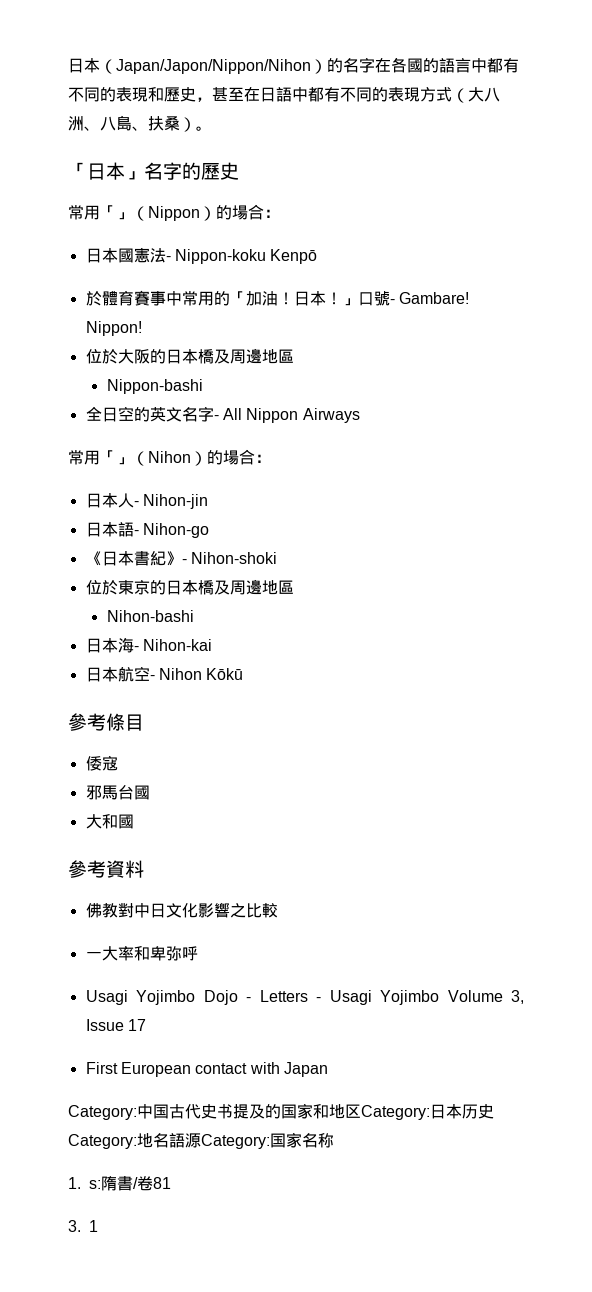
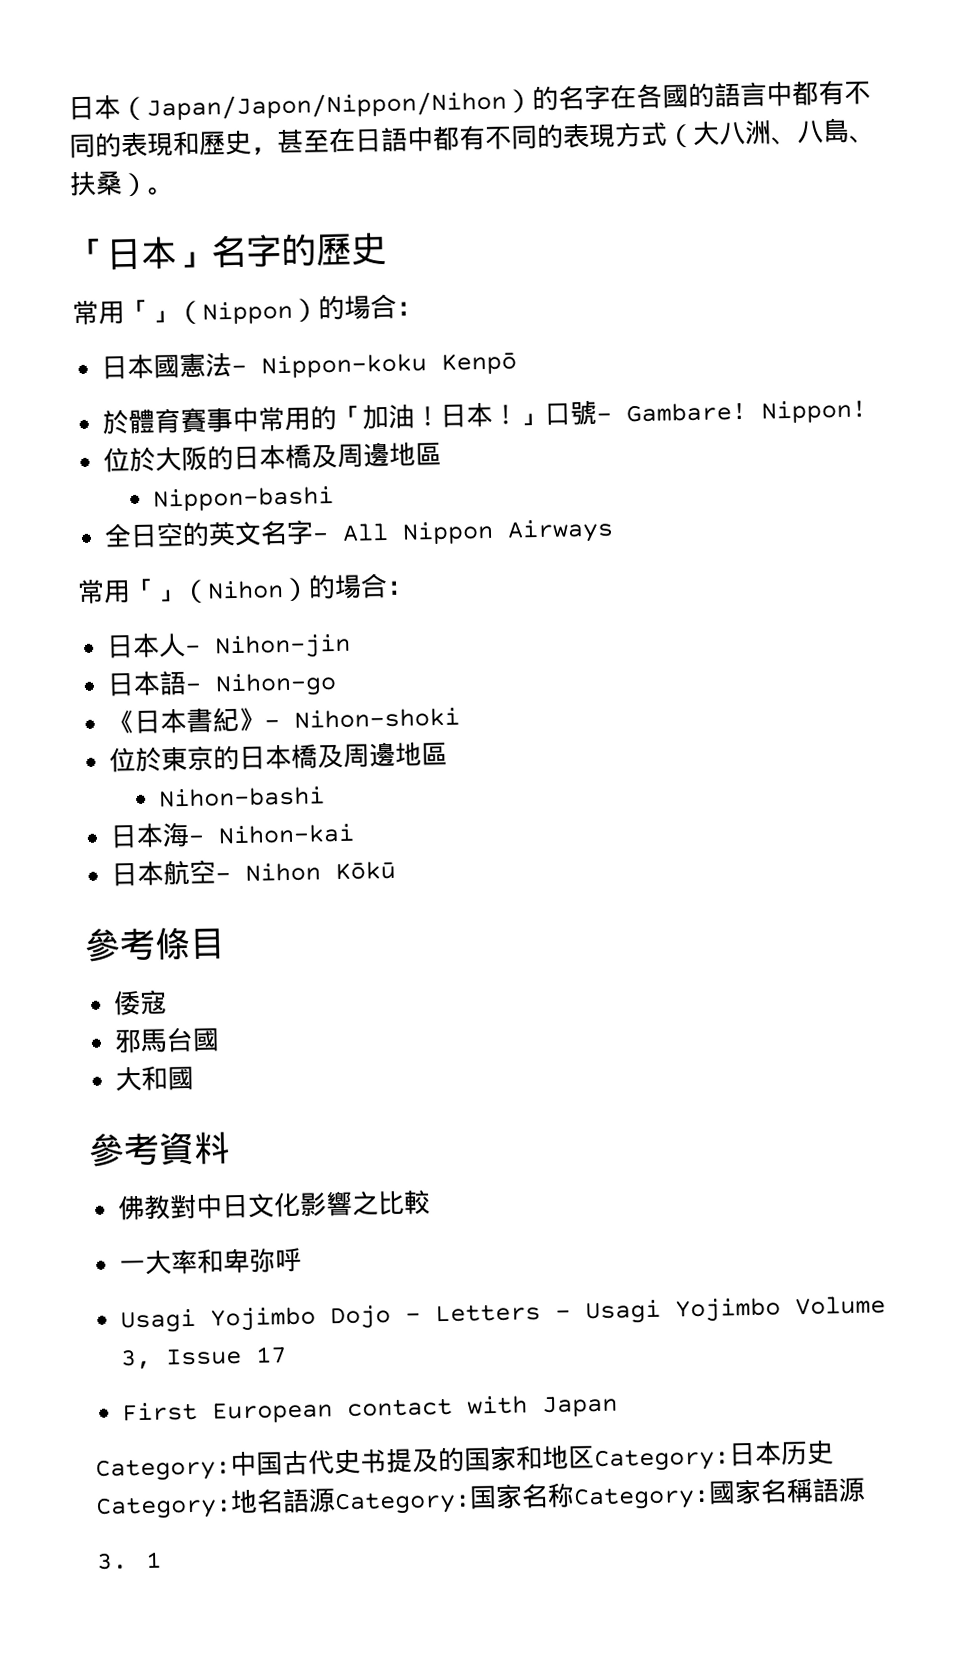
- Category:中国古代史书提及的国家和地区Category:日本历史Category:地名語源Category:国家名称
- 1. s:隋書/卷81
+ Category:中国古代史书提及的国家和地区Category:日本历史Category:地名語源Category:国家名称Category:國家名稱語源

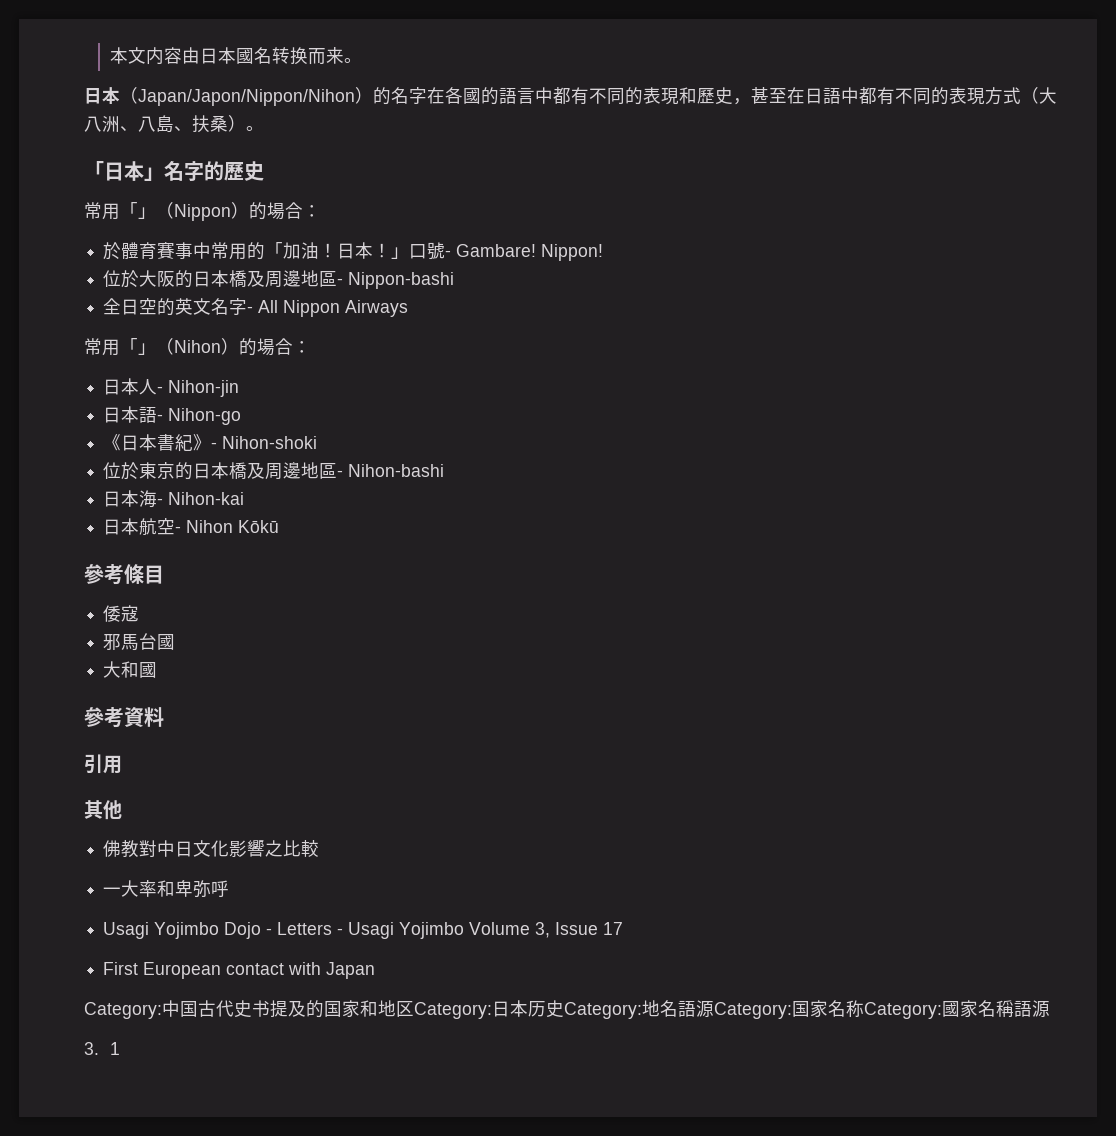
+ 本文内容由日本國名转换而来。
- 日本國憲法- Nippon-koku Kenpō
- 位於大阪的日本橋及周邊地區
- Nippon-bashi
+ 位於大阪的日本橋及周邊地區- Nippon-bashi
- 位於東京的日本橋及周邊地區
- Nihon-bashi
+ 位於東京的日本橋及周邊地區- Nihon-bashi
+ 引用
+ 其他

